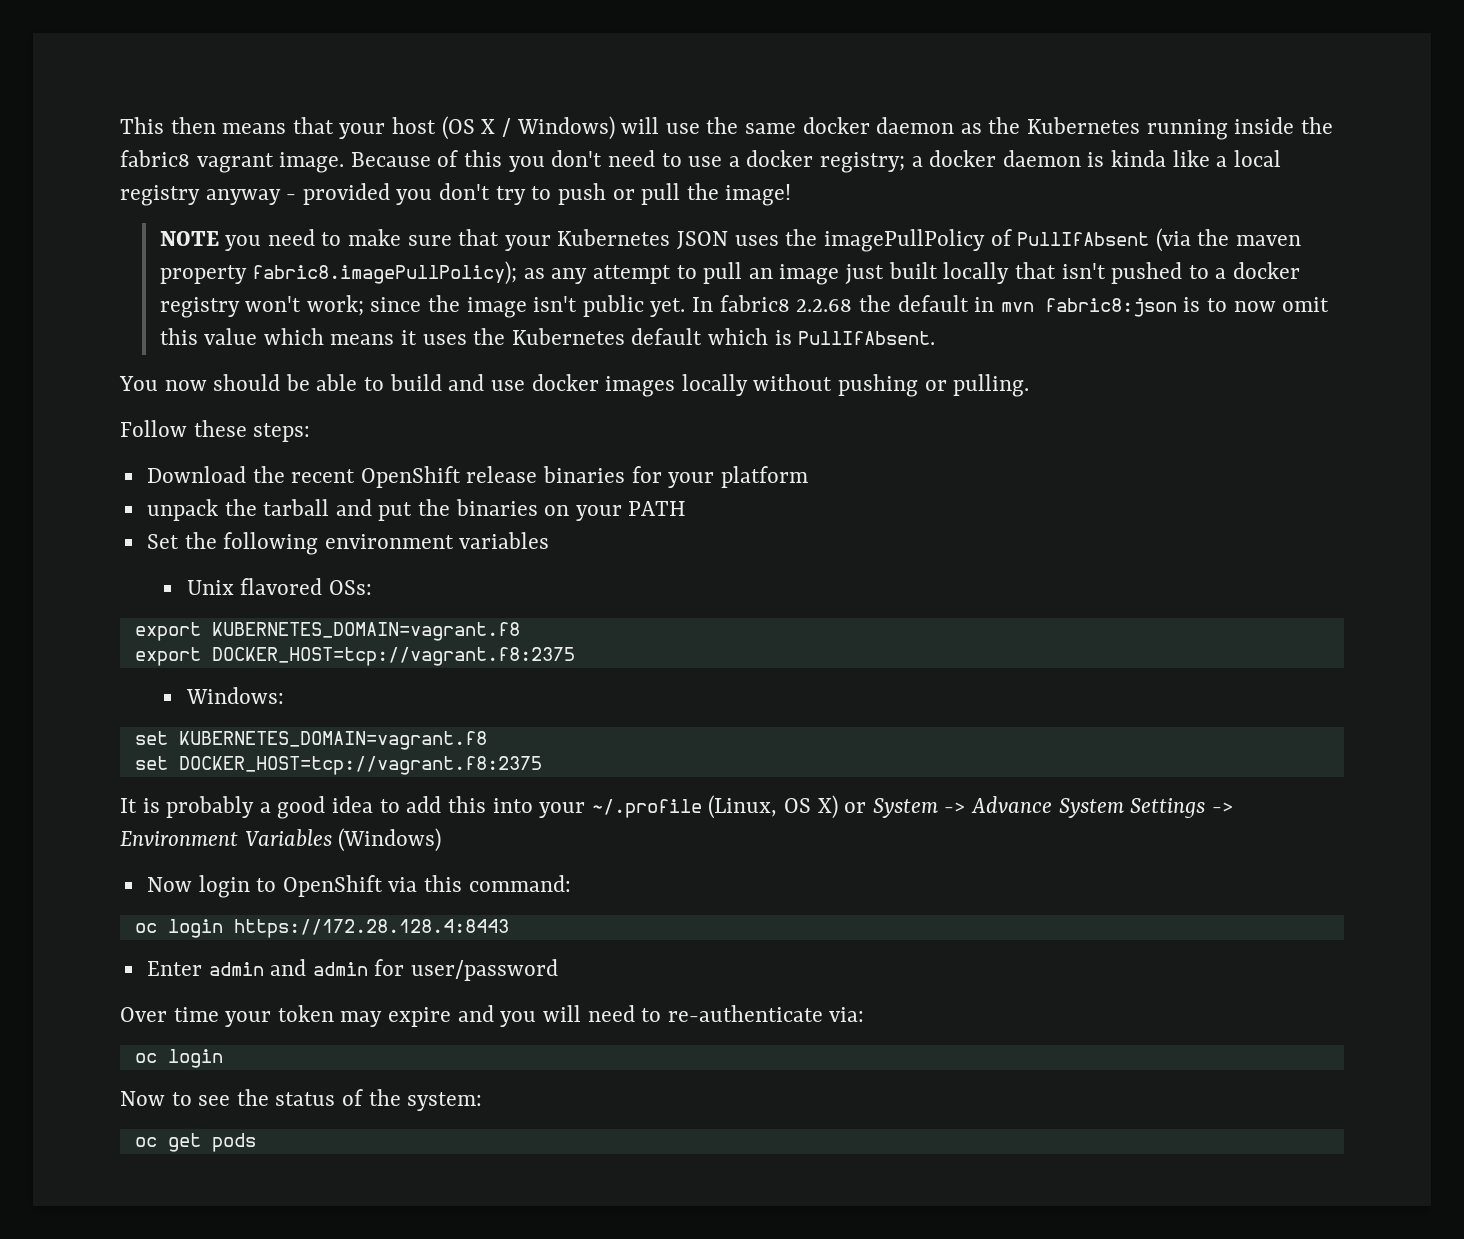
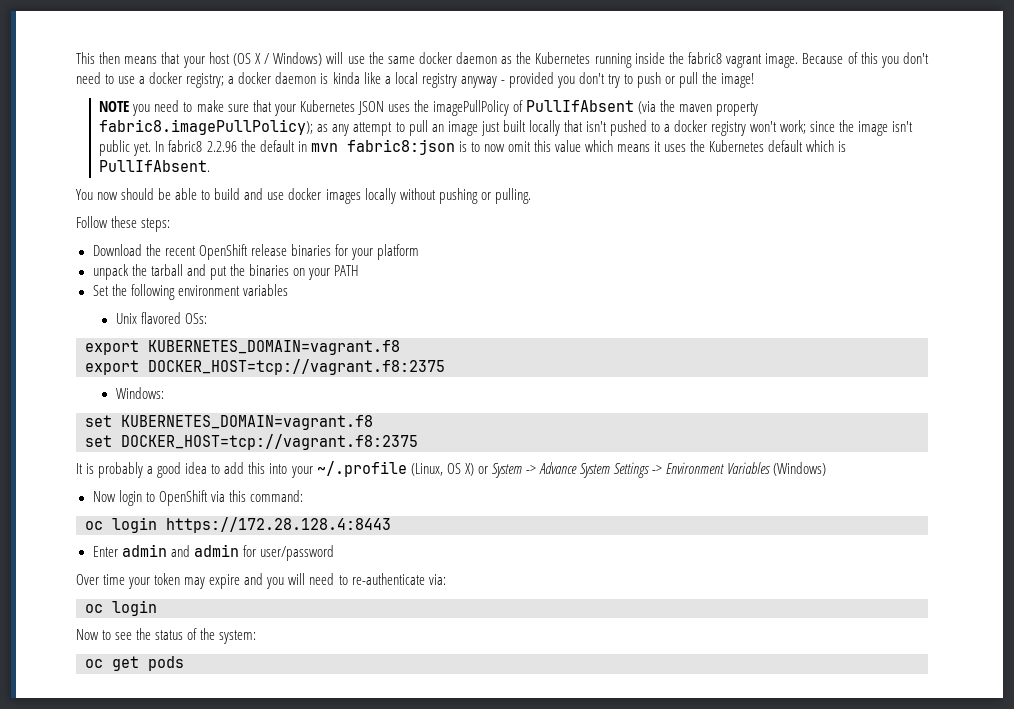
- In fabric8 2.2.68 the default in mvn fabric8:json is to now omit this value which means it uses the Kubernetes default which is PullIfAbsent.
+ In fabric8 2.2.96 the default in mvn fabric8:json is to now omit this value which means it uses the Kubernetes default which is PullIfAbsent.

